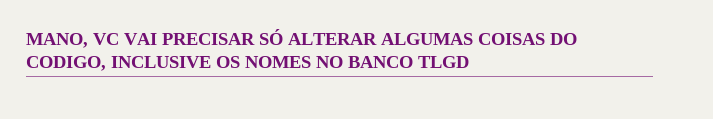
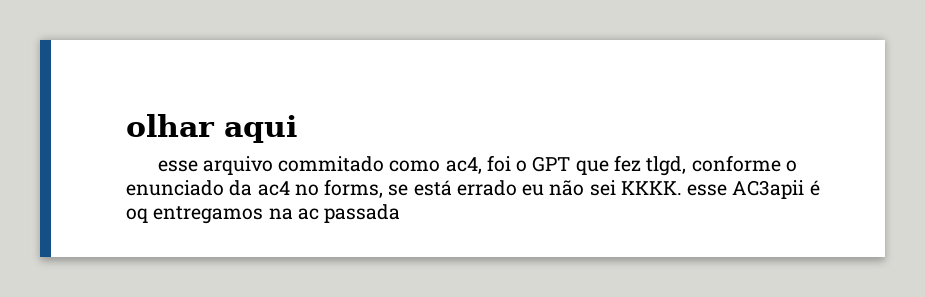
- MANO, VC VAI PRECISAR SÓ ALTERAR ALGUMAS COISAS DO CODIGO, INCLUSIVE OS NOMES NO BANCO TLGD
+ olhar aqui
+ esse arquivo commitado como ac4, foi o GPT que fez tlgd, conforme o enunciado da ac4 no forms, se está errado eu não sei KKKK. esse AC3apii é oq entregamos na ac passada

